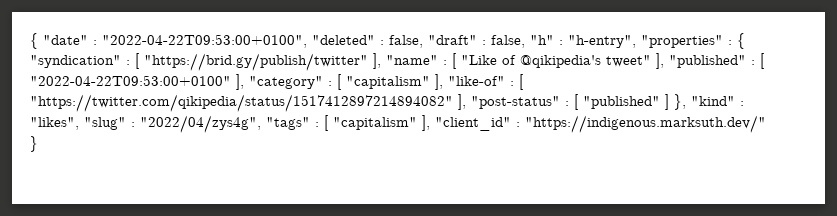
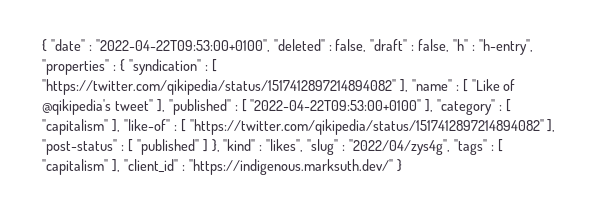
- [ "https://brid.gy/publish/twitter" ], "name" :
+ [ "https://twitter.com/qikipedia/status/1517412897214894082" ], "name" :

